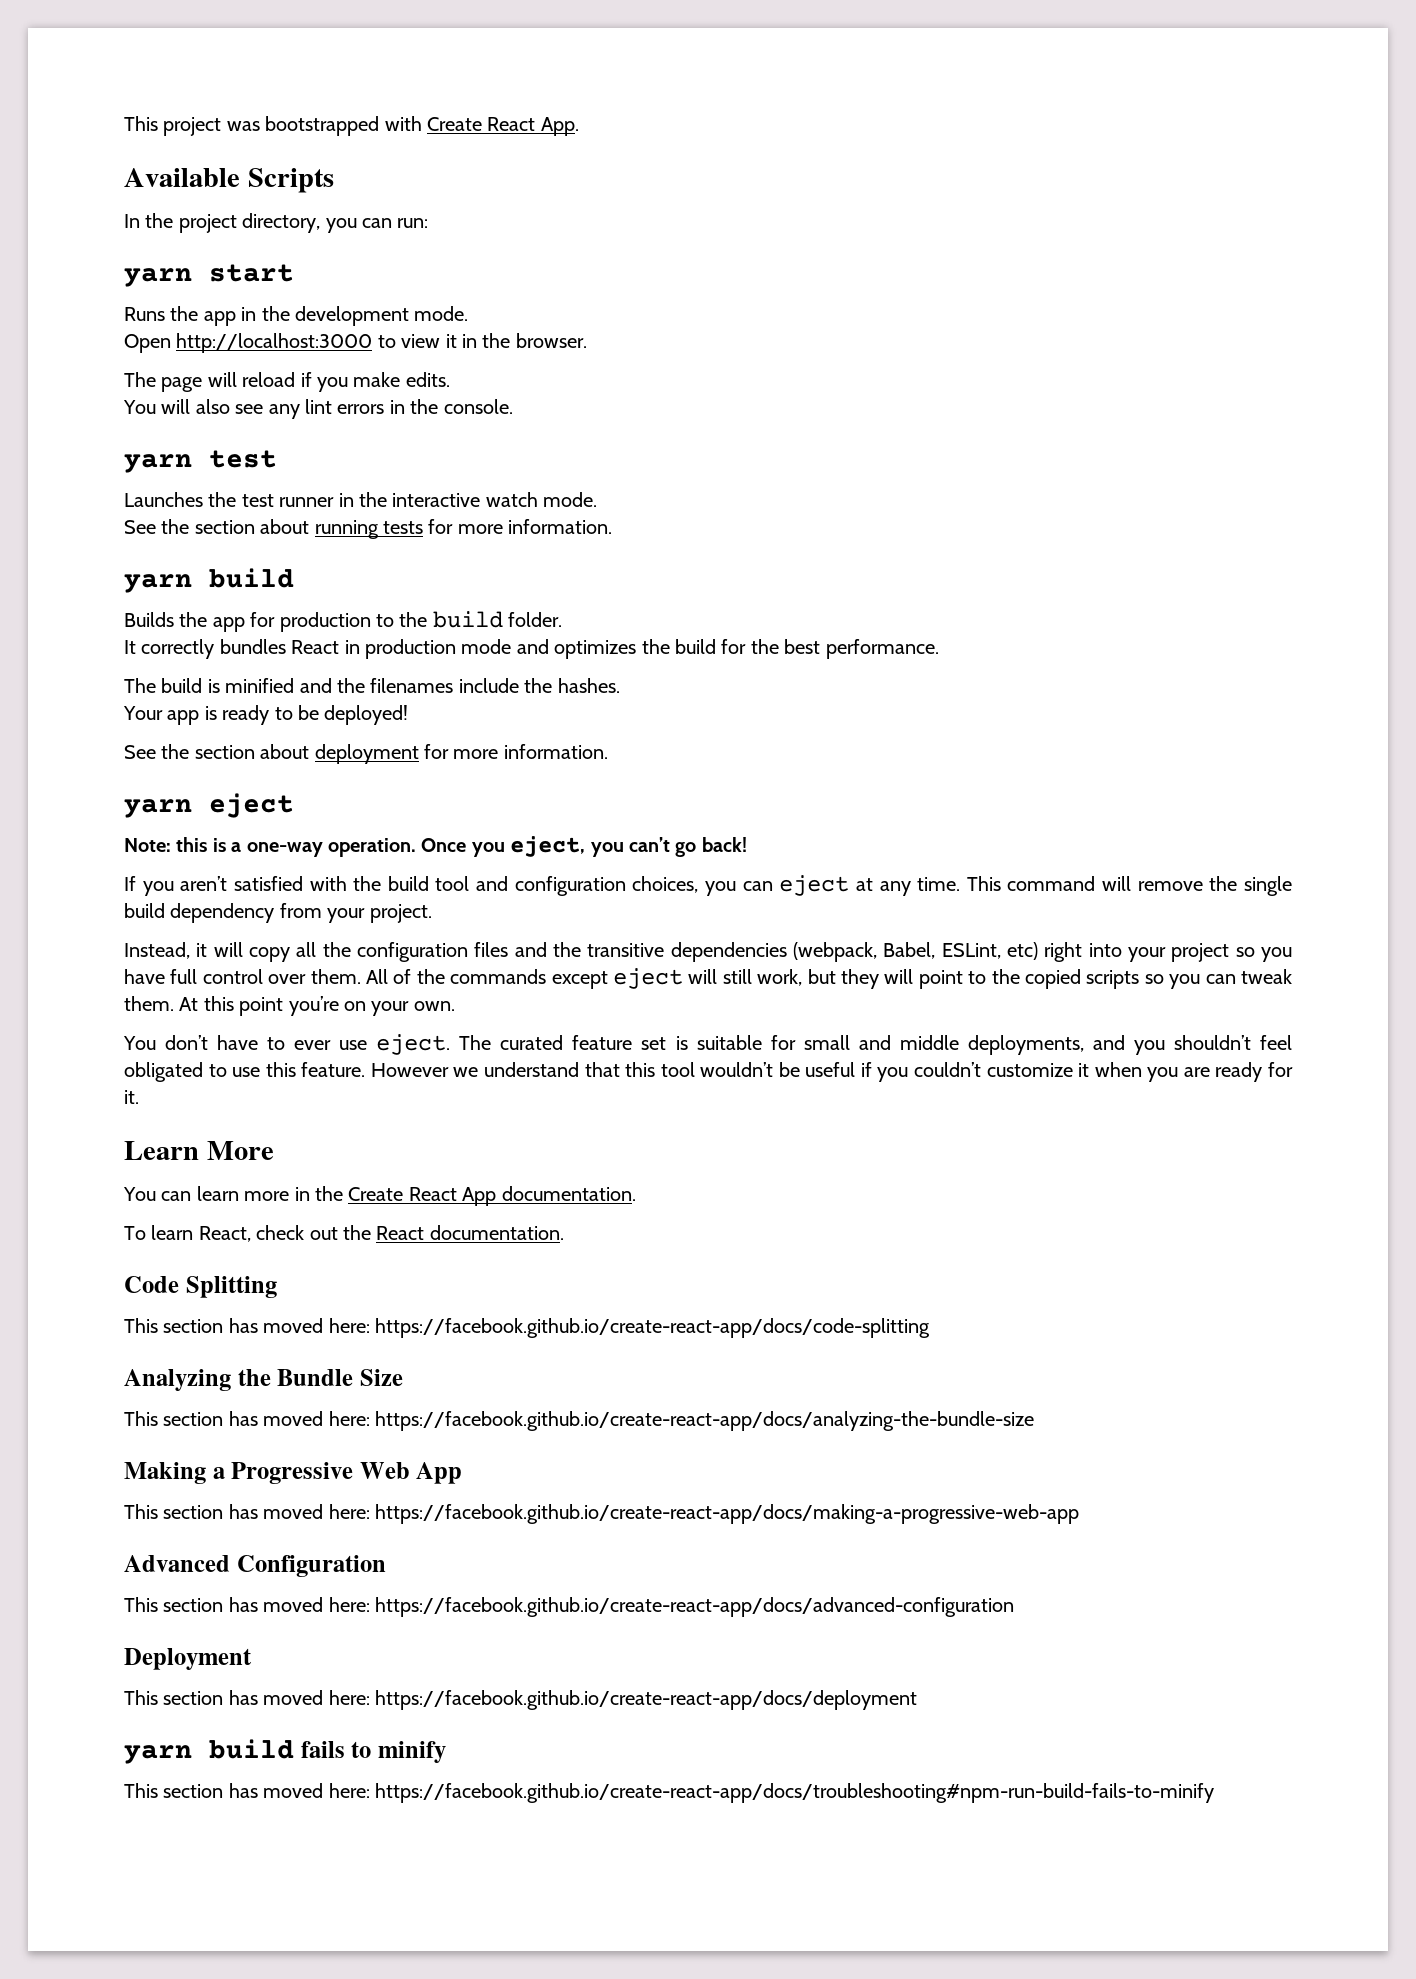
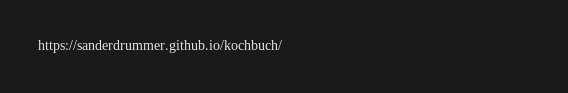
- This project was bootstrapped with Create React App.
- Available Scripts
- In the project directory, you can run:
- yarn start
- Runs the app in the development mode.
- Open http://localhost:3000 to view it in the browser.
- The page will reload if you make edits.
- You will also see any lint errors in the console.
- yarn test
- Launches the test runner in the interactive watch mode.
- See the section about running tests for more information.
- yarn build
- Builds the app for production to the build folder.
- It correctly bundles React in production mode and optimizes the build for the best performance.
- The build is minified and the filenames include the hashes.
- Your app is ready to be deployed!
- See the section about deployment for more information.
- yarn eject
- Note: this is a one-way operation. Once you eject, you can’t go back!
- If you aren’t satisfied with the build tool and configuration choices, you can eject at any time. This command will remove the single build dependency from your project.
- Instead, it will copy all the configuration files and the transitive dependencies (webpack, Babel, ESLint, etc) right into your project so you have full control over them. All of the commands except eject will still work, but they will point to the copied scripts so you can tweak them. At this point you’re on your own.
- You don’t have to ever use eject. The curated feature set is suitable for small and middle deployments, and you shouldn’t feel obligated to use this feature. However we understand that this tool wouldn’t be useful if you couldn’t customize it when you are ready for it.
- Learn More
- You can learn more in the Create React App documentation.
- To learn React, check out the React documentation.
- Code Splitting
- This section has moved here: https://facebook.github.io/create-react-app/docs/code-splitting
- Analyzing the Bundle Size
- This section has moved here: https://facebook.github.io/create-react-app/docs/analyzing-the-bundle-size
- Making a Progressive Web App
- This section has moved here: https://facebook.github.io/create-react-app/docs/making-a-progressive-web-app
- Advanced Configuration
- This section has moved here: https://facebook.github.io/create-react-app/docs/advanced-configuration
- Deployment
- This section has moved here: https://facebook.github.io/create-react-app/docs/deployment
- yarn build fails to minify
- This section has moved here: https://facebook.github.io/create-react-app/docs/troubleshooting#npm-run-build-fails-to-minify
+ https://sanderdrummer.github.io/kochbuch/

